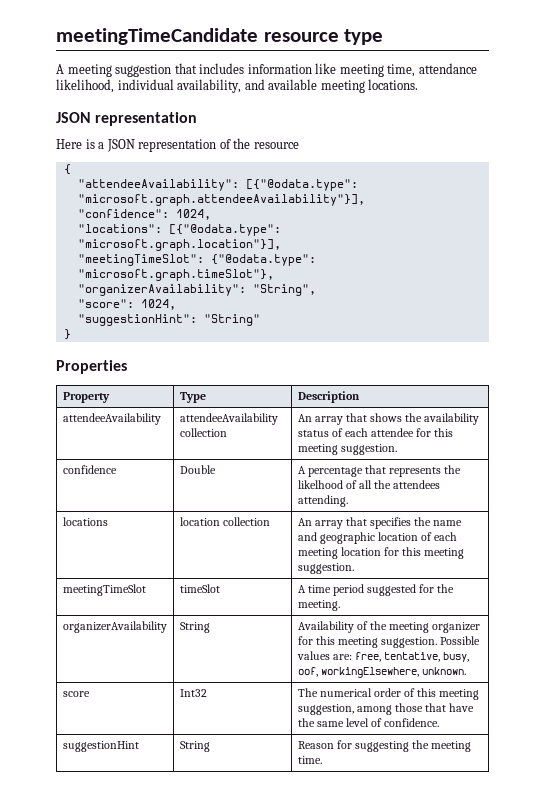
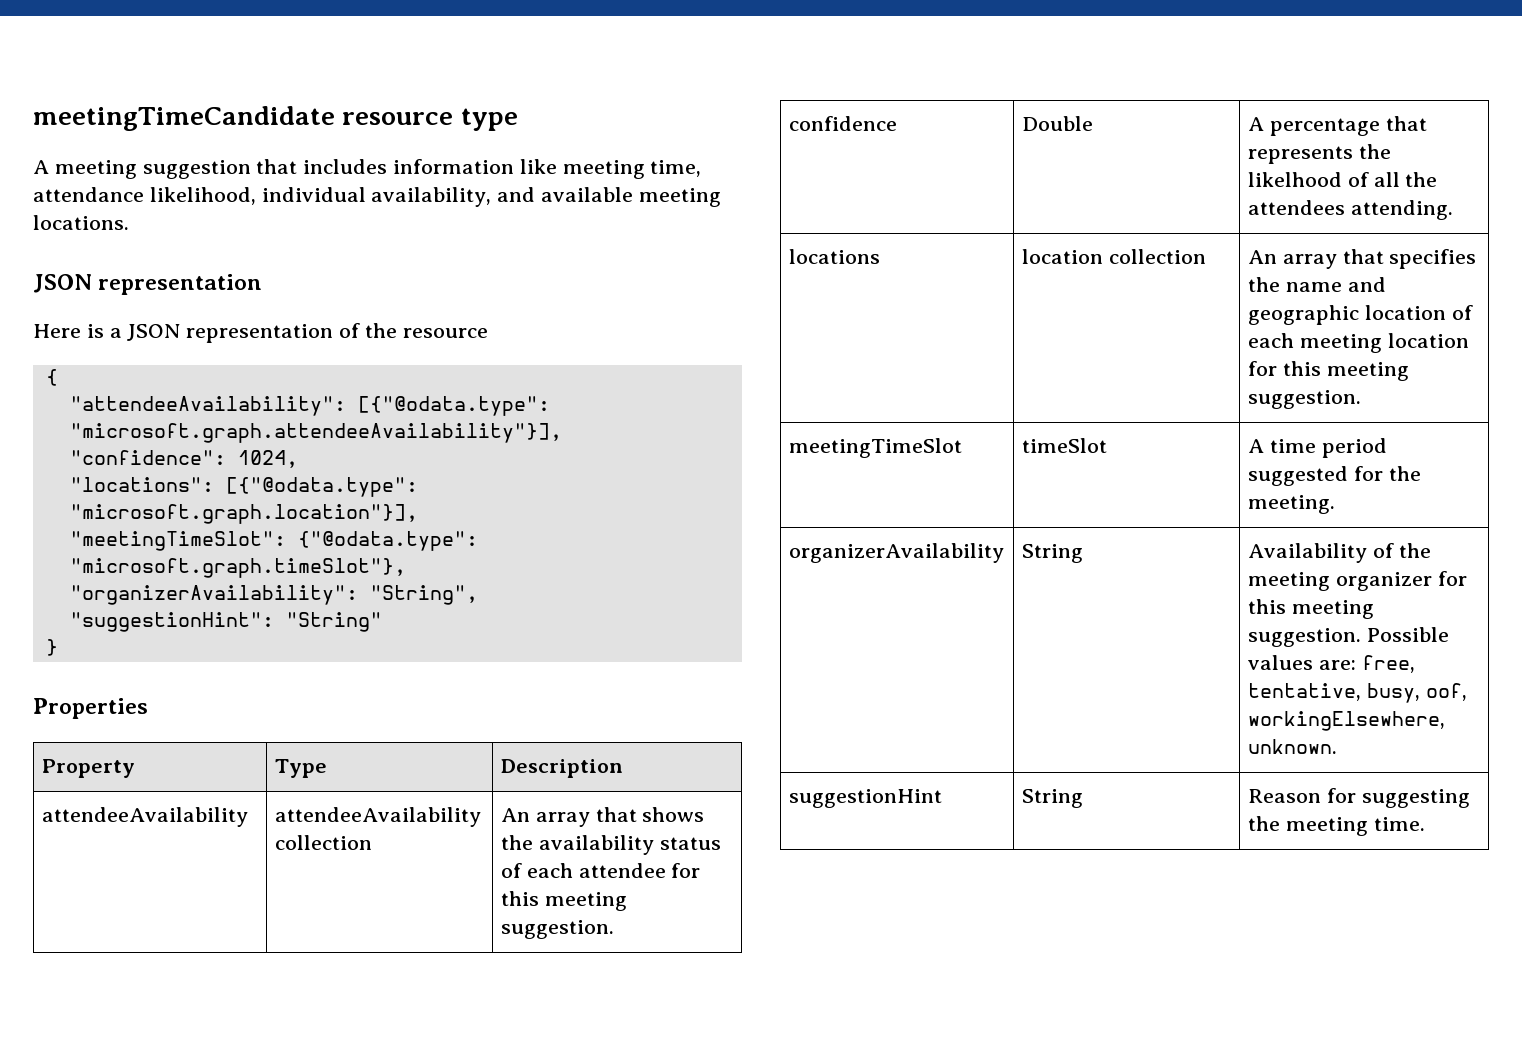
- "score": 1024,
- score | Int32 | The numerical order of this meeting suggestion, among those that have the same level of confidence.

